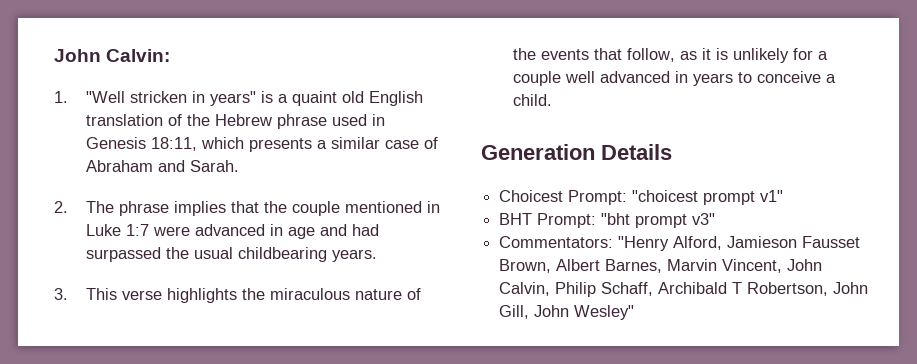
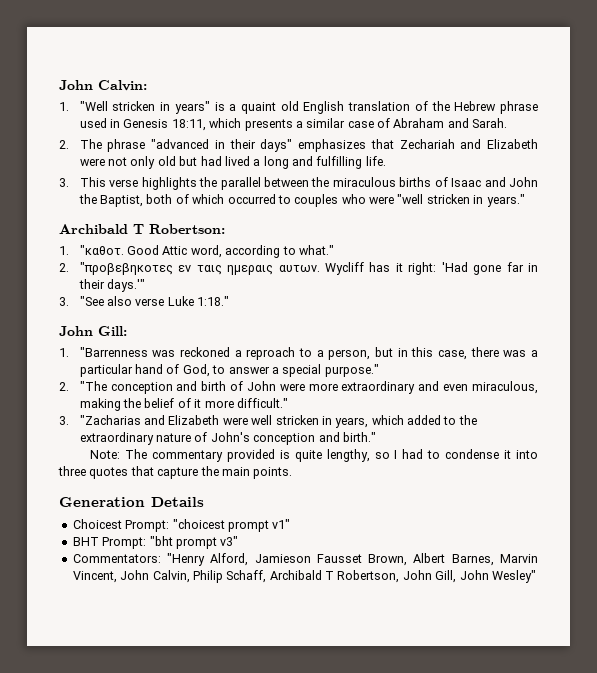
- 2. The phrase implies that the couple mentioned in Luke 1:7 were advanced in age and had surpassed the usual childbearing years.
+ 2. The phrase "advanced in their days" emphasizes that Zechariah and Elizabeth were not only old but had lived a long and fulfilling life.
- 3. This verse highlights the miraculous nature of the events that follow, as it is unlikely for a couple well advanced in years to conceive a child.
+ 3. This verse highlights the parallel between the miraculous births of Isaac and John the Baptist, both of which occurred to couples who were "well stricken in years."
+ Archibald T Robertson:
+ 1. "καθοτ. Good Attic word, according to what."
+ 2. "προβεβηκοτες εν ταις ημεραις αυτων. Wycliff has it right: 'Had gone far in their days.'"
+ 3. "See also verse Luke 1:18."
+ John Gill:
+ 1. "Barrenness was reckoned a reproach to a person, but in this case, there was a particular hand of God, to answer a special purpose."
+ 2. "The conception and birth of John were more extraordinary and even miraculous, making the belief of it more difficult."
+ 3. "Zacharias and Elizabeth were well stricken in years, which added to the extraordinary nature of John's conception and birth."
+ Note: The commentary provided is quite lengthy, so I had to condense it into three quotes that capture the main points.

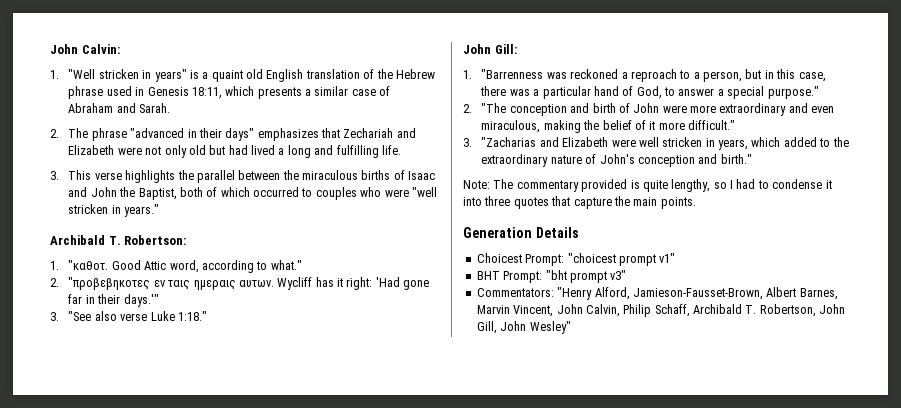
- Archibald T Robertson:
+ Archibald T. Robertson:
- Commentators: "Henry Alford, Jamieson Fausset Brown, Albert Barnes, Marvin Vincent, John Calvin, Philip Schaff, Archibald T Robertson, John Gill, John Wesley"
+ Commentators: "Henry Alford, Jamieson-Fausset-Brown, Albert Barnes, Marvin Vincent, John Calvin, Philip Schaff, Archibald T. Robertson, John Gill, John Wesley"

